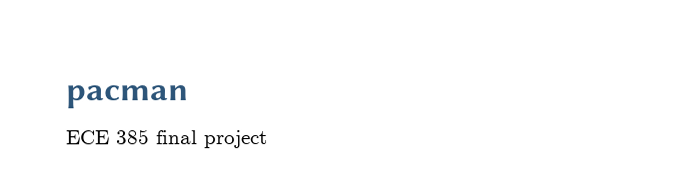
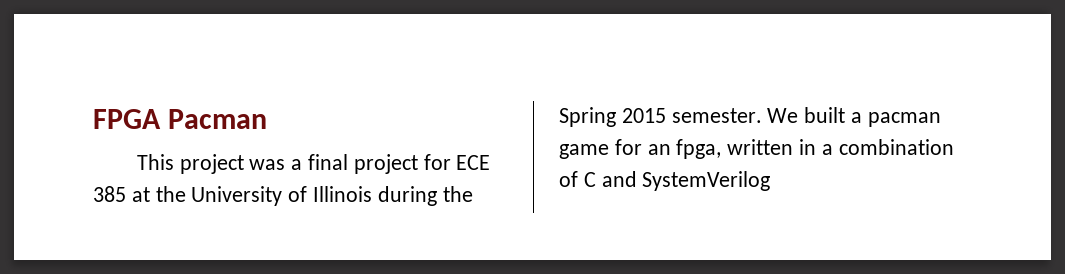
- pacman
- ECE 385 final project
+ FPGA Pacman
+ This project was a final project for ECE 385 at the University of Illinois during the Spring 2015 semester. We built a pacman game for an fpga, written in a combination of C and SystemVerilog

